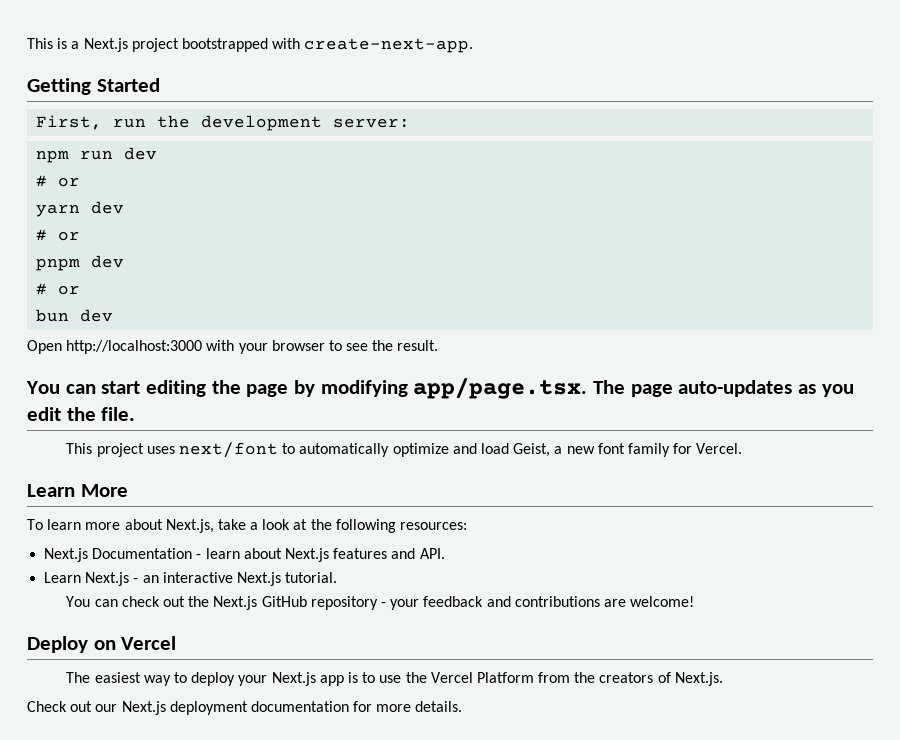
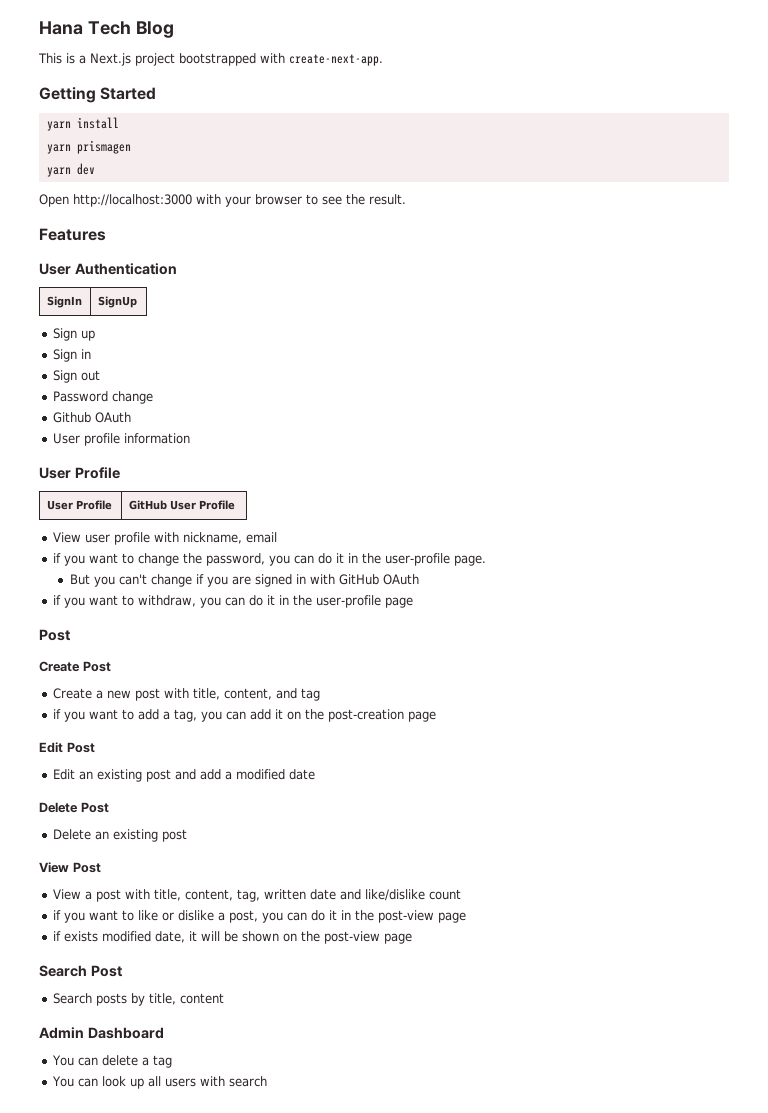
+ Hana Tech Blog
- First, run the development server:
- npm run dev
- # or
+ yarn install
+ yarn prismagen
  yarn dev
- # or
- pnpm dev
- # or
- bun dev
- You can start editing the page by modifying app/page.tsx. The page auto-updates as you edit the file.
- This project uses next/font to automatically optimize and load Geist, a new font family for Vercel.
- Learn More
- To learn more about Next.js, take a look at the following resources:
- Next.js Documentation - learn about Next.js features and API.
- Learn Next.js - an interactive Next.js tutorial.
- You can check out the Next.js GitHub repository - your feedback and contributions are welcome!
- Deploy on Vercel
- The easiest way to deploy your Next.js app is to use the Vercel Platform from the creators of Next.js.
- Check out our Next.js deployment documentation for more details.
+ Features
+ User Authentication
+ SignIn | SignUp
+ Sign up
+ Sign in
+ Sign out
+ Password change
+ Github OAuth
+ User profile information
+ User Profile
+ User Profile | GitHub User Profile
+ View user profile with nickname, email
+ if you want to change the password, you can do it in the user-profile page.
+ But you can't change if you are signed in with GitHub OAuth
+ if you want to withdraw, you can do it in the user-profile page
+ Post
+ Create Post
+ Create a new post with title, content, and tag
+ if you want to add a tag, you can add it on the post-creation page
+ Edit Post
+ Edit an existing post and add a modified date
+ Delete Post
+ Delete an existing post
+ View Post
+ View a post with title, content, tag, written date and like/dislike count
+ if you want to like or dislike a post, you can do it in the post-view page
+ if exists modified date, it will be shown on the post-view page
+ Search Post
+ Search posts by title, content
+ Admin Dashboard
+ You can delete a tag
+ You can look up all users with search

